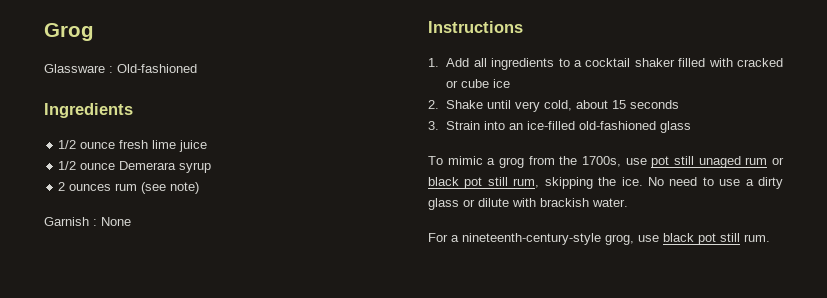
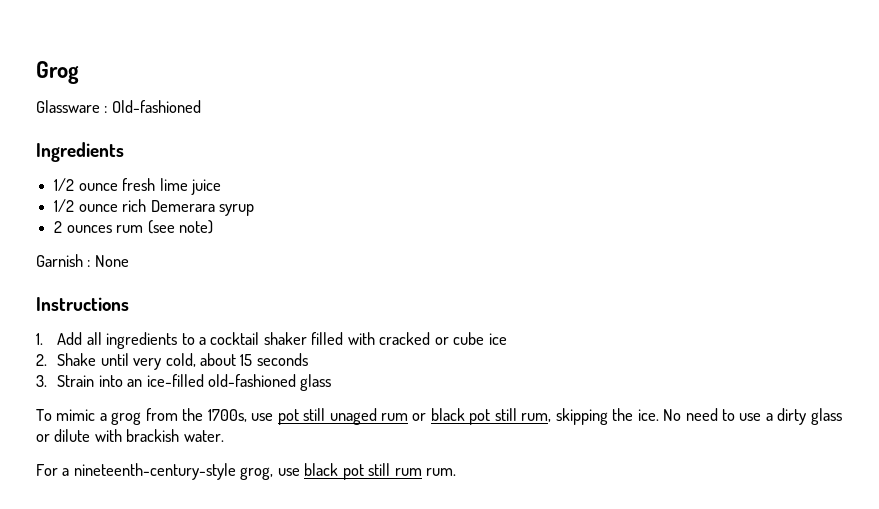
- 1/2 ounce Demerara syrup
+ 1/2 ounce rich Demerara syrup
- For a nineteenth-century-style grog, use black pot still rum.
+ For a nineteenth-century-style grog, use black pot still rum rum.

